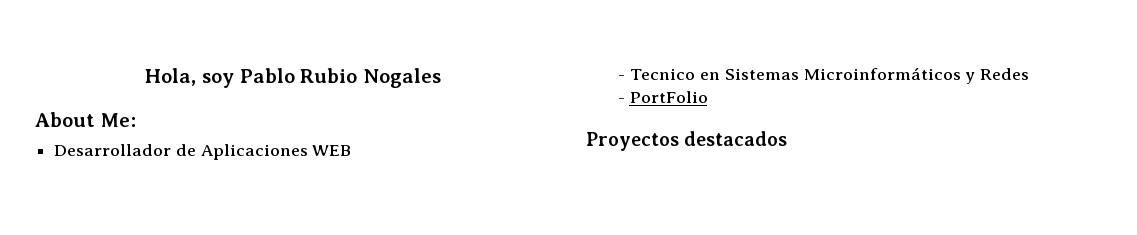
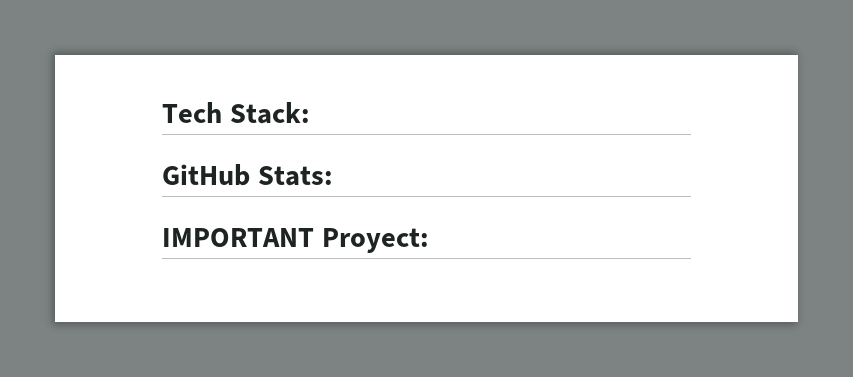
- Hola, soy Pablo Rubio Nogales
- About Me:
- Desarrollador de Aplicaciones WEB
- - Tecnico en Sistemas Microinformáticos y Redes
- - PortFolio
- Proyectos destacados
+ Tech Stack:
+ GitHub Stats:
+ IMPORTANT Proyect:

